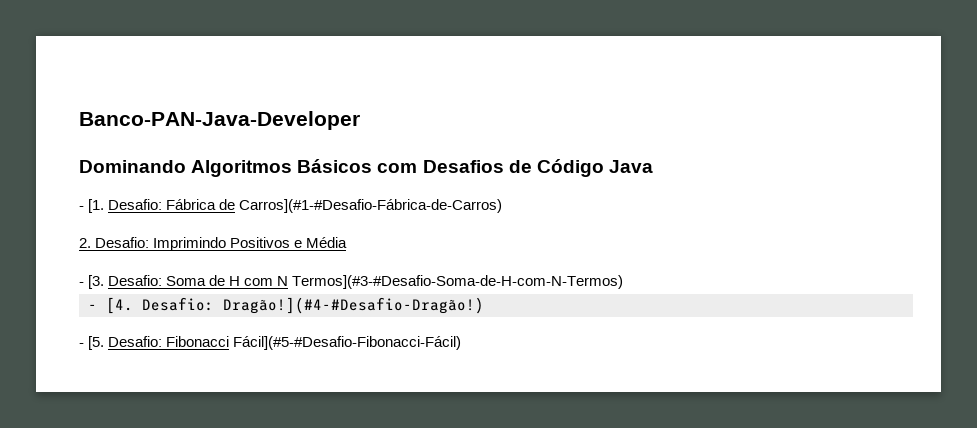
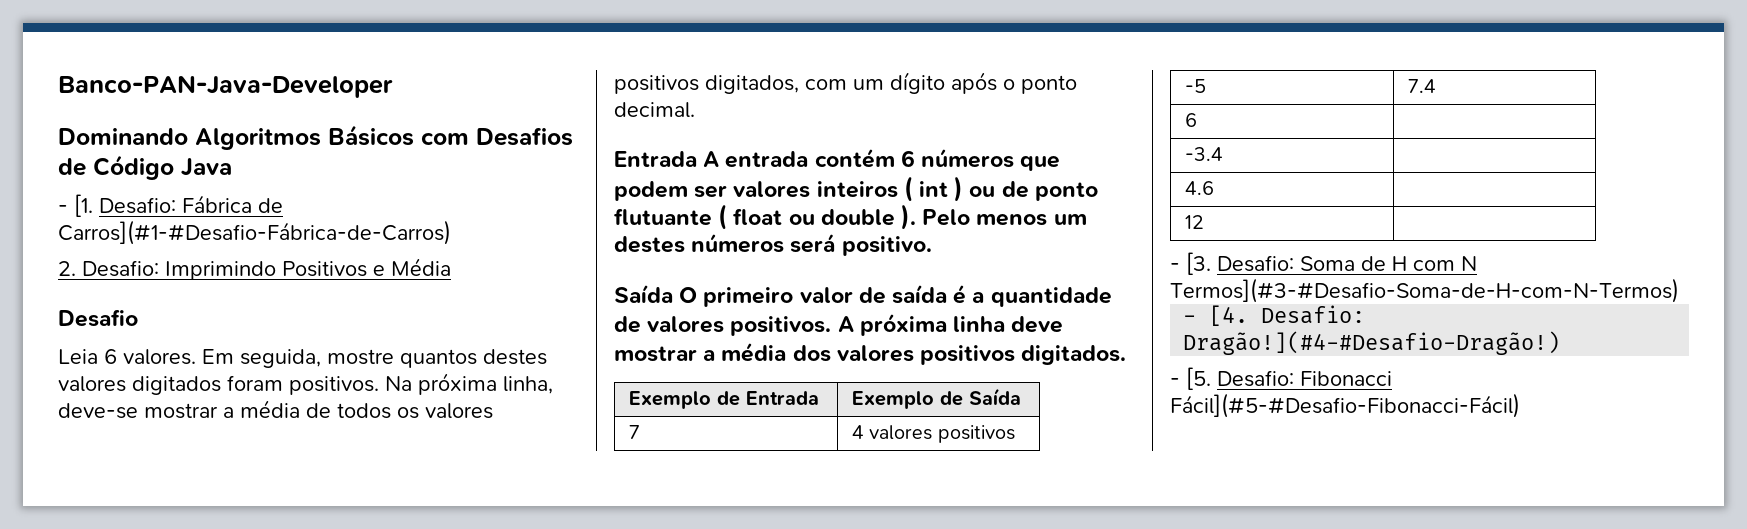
+ Desafio
+ Leia 6 valores. Em seguida, mostre quantos destes valores digitados foram positivos. Na próxima linha, deve-se mostrar a média de todos os valores positivos digitados, com um dígito após o ponto decimal.
+ Entrada A entrada contém 6 números que podem ser valores inteiros ( int ) ou de ponto flutuante ( float ou double ). Pelo menos um destes números será positivo.
+ Saída O primeiro valor de saída é a quantidade de valores positivos. A próxima linha deve mostrar a média dos valores positivos digitados.
+ Exemplo de Entrada | Exemplo de Saída
+ 7 | 4 valores positivos
+ -5 | 7.4
+ 6 |
+ -3.4 |
+ 4.6 |
+ 12 |

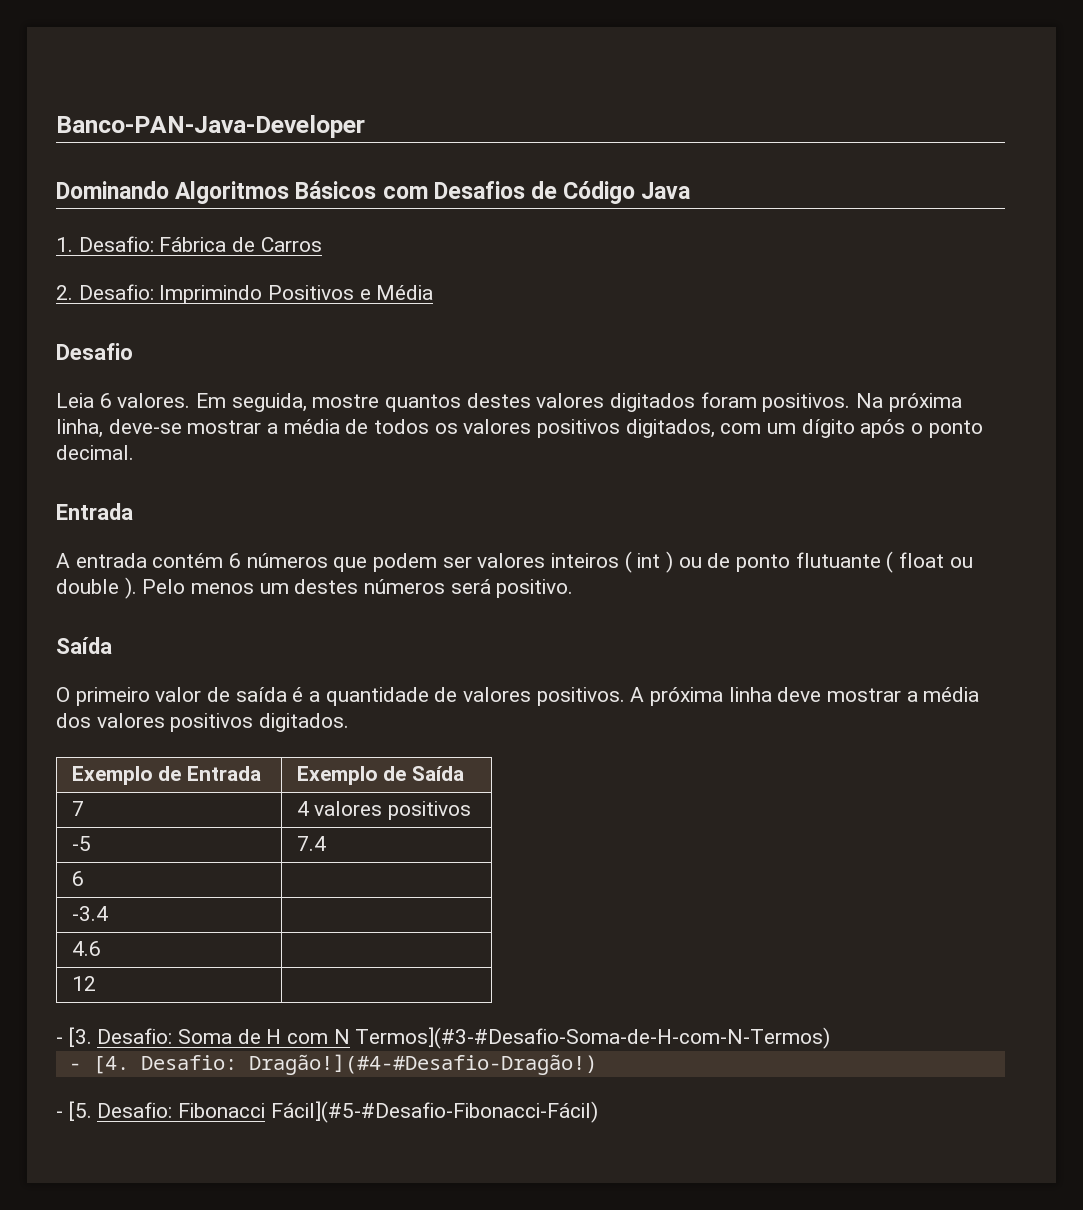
- - [1. Desafio: Fábrica de Carros](#1-#Desafio-Fábrica-de-Carros)
+ 1. Desafio: Fábrica de Carros
  Na próxima linha, deve-se mostrar a média de todos os valores positivos digitados, com um dígito após o ponto decimal.
- Entrada A entrada contém 6 números que podem ser valores inteiros ( int ) ou de ponto flutuante ( float ou double ).
+ Entrada
+ A entrada contém 6 números que podem ser valores inteiros ( int ) ou de ponto flutuante ( float ou double ).
  Pelo menos um destes números será positivo.
- Saída O primeiro valor de saída é a quantidade de valores positivos.
+ Saída
+ O primeiro valor de saída é a quantidade de valores positivos.

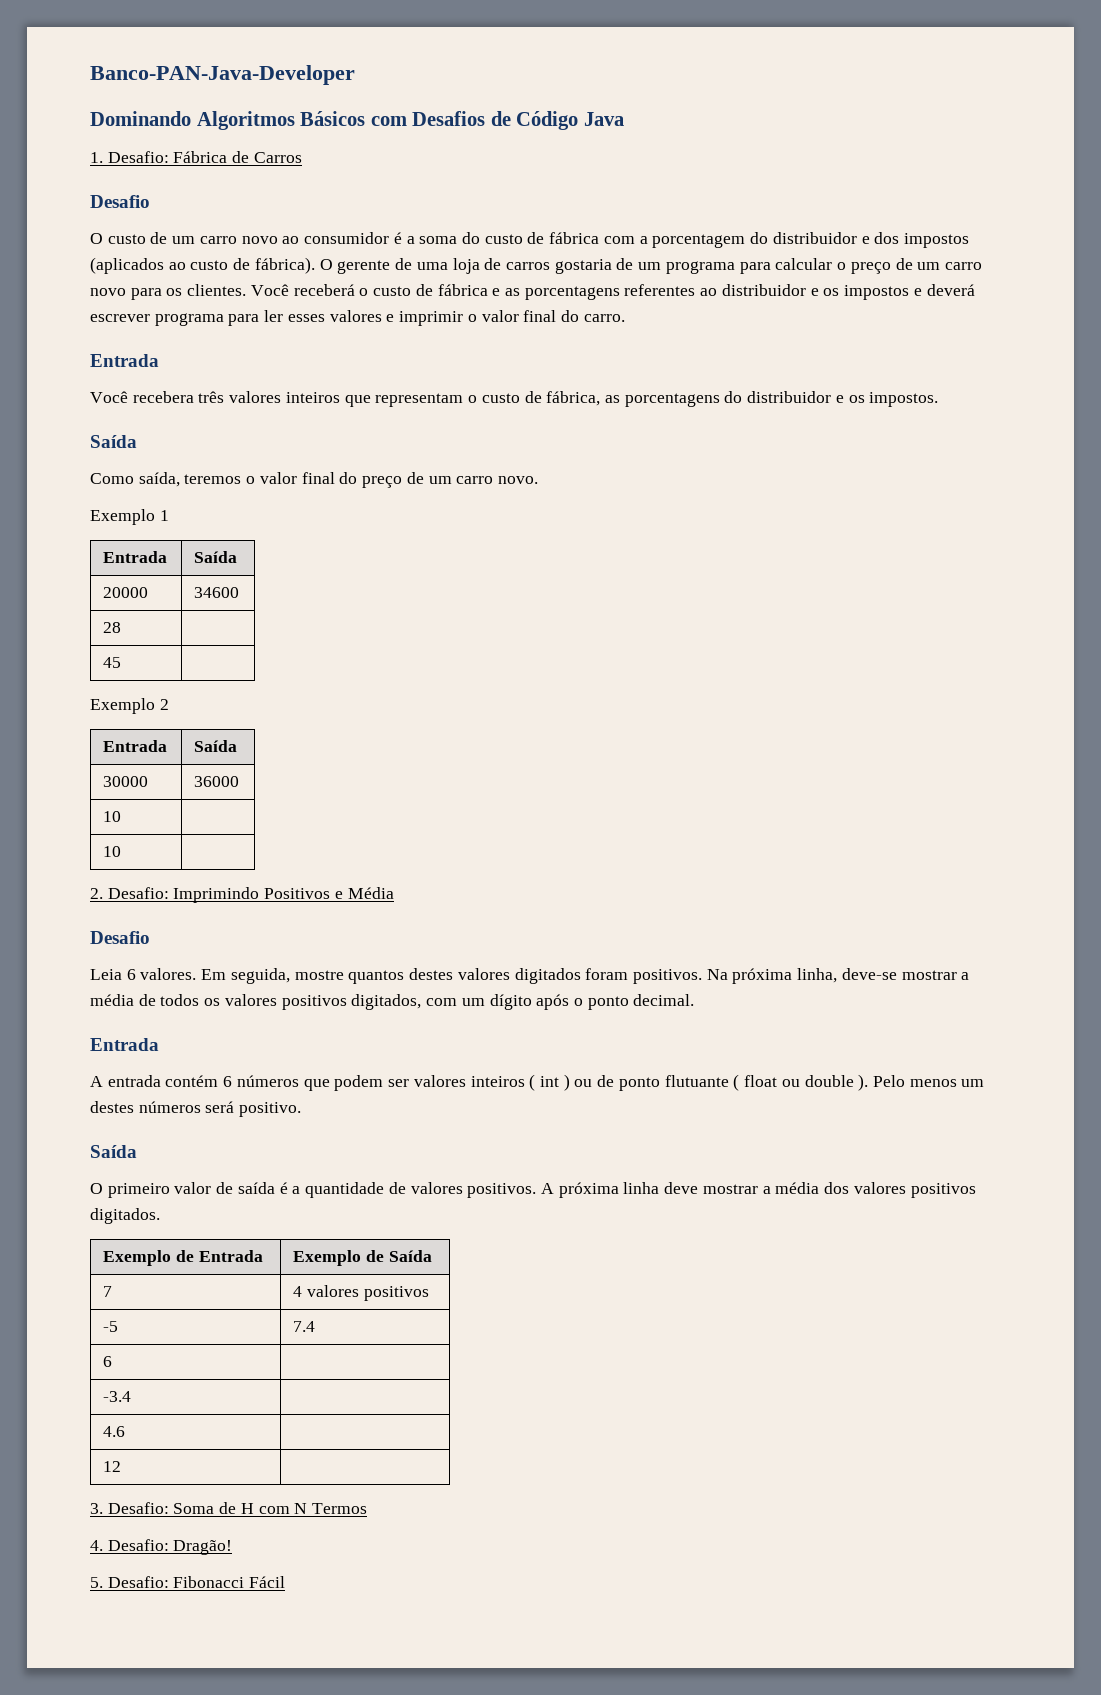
  1. Desafio: Fábrica de Carros
+ Desafio
+ O custo de um carro novo ao consumidor é a soma do custo de fábrica com a porcentagem do distribuidor e dos impostos (aplicados ao custo de fábrica). O gerente de uma loja de carros gostaria de um programa para calcular o preço de um carro novo para os clientes. Você receberá o custo de fábrica e as porcentagens referentes ao distribuidor e os impostos e deverá escrever programa para ler esses valores e imprimir o valor final do carro.
+ Entrada
+ Você recebera três valores inteiros que representam o custo de fábrica, as porcentagens do distribuidor e os impostos.
+ Saída
+ Como saída, teremos o valor final do preço de um carro novo.
+ Exemplo 1
+ Entrada | Saída
+ 20000 | 34600
+ 28 |
+ 45 |
+ Exemplo 2
+ Entrada | Saída
+ 30000 | 36000
+ 10 |
+ 10 |
- - [3. Desafio: Soma de H com N Termos](#3-#Desafio-Soma-de-H-com-N-Termos)
- - [4. Desafio: Dragão!](#4-#Desafio-Dragão!)
- - [5. Desafio: Fibonacci Fácil](#5-#Desafio-Fibonacci-Fácil)
+ 3. Desafio: Soma de H com N Termos
+ 4. Desafio: Dragão!
+ 5. Desafio: Fibonacci Fácil

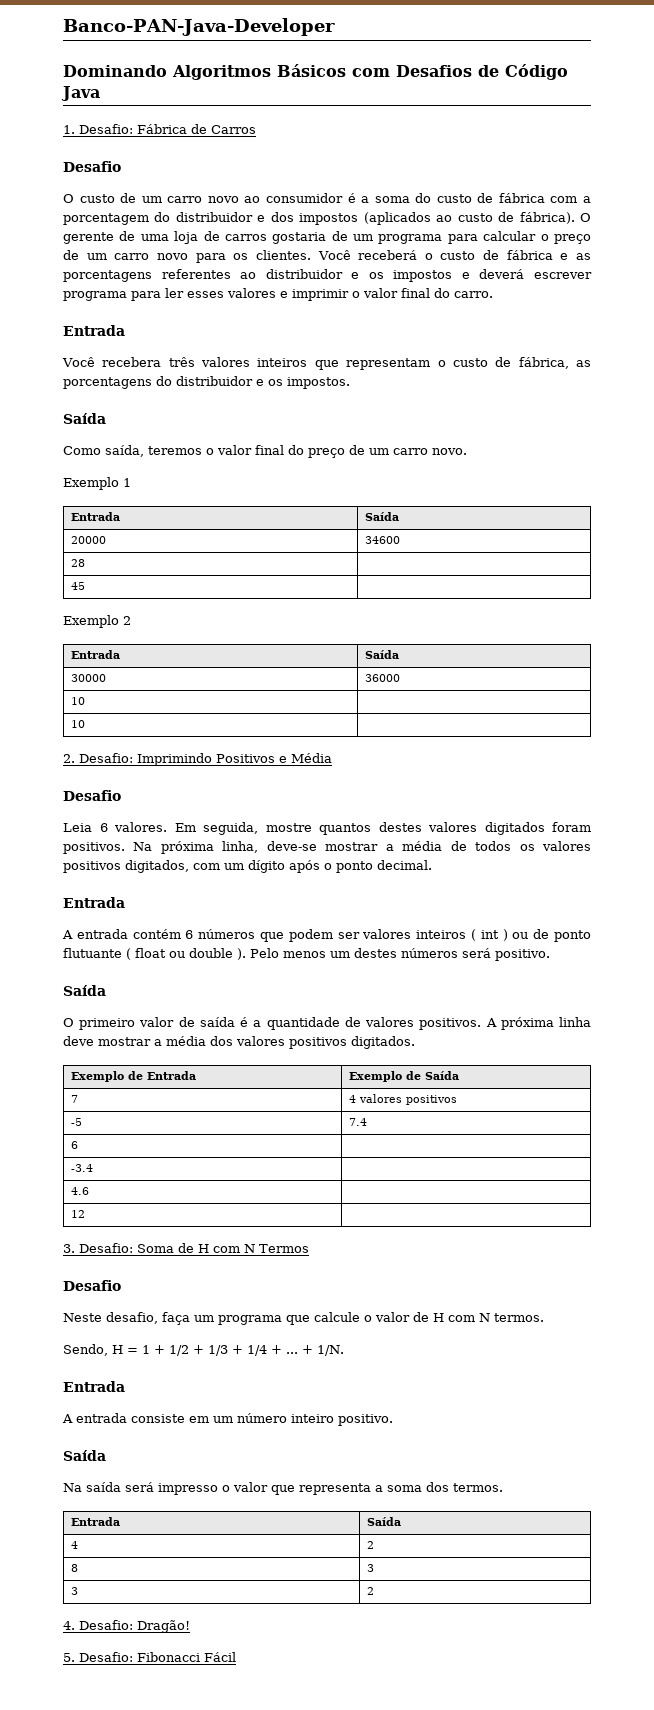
  3. Desafio: Soma de H com N Termos
+ Desafio
+ Neste desafio, faça um programa que calcule o valor de H com N termos.
+ Sendo, H = 1 + 1/2 + 1/3 + 1/4 + ... + 1/N.
+ Entrada
+ A entrada consiste em um número inteiro positivo.
+ Saída
+ Na saída será impresso o valor que representa a soma dos termos.
+ Entrada | Saída
+ 4 | 2
+ 8 | 3
+ 3 | 2

